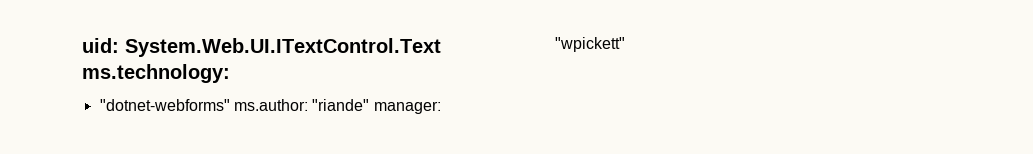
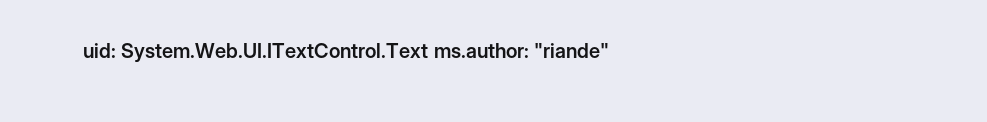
- uid: System.Web.UI.ITextControl.Text ms.technology:
- "dotnet-webforms" ms.author: "riande" manager: "wpickett"
+ uid: System.Web.UI.ITextControl.Text ms.author: "riande"

